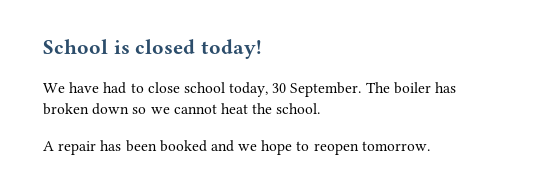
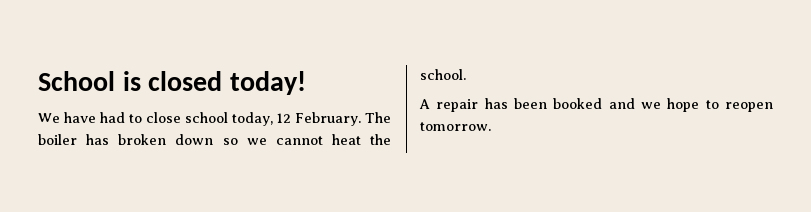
- We have had to close school today, 30 September.
+ We have had to close school today, 12 February.

